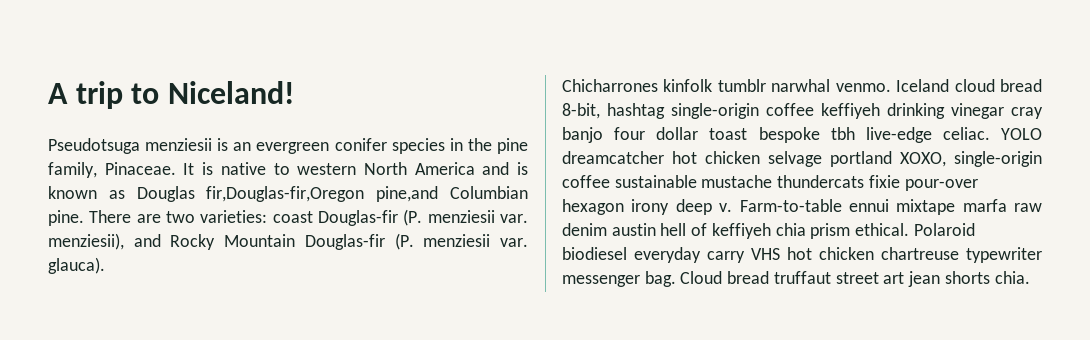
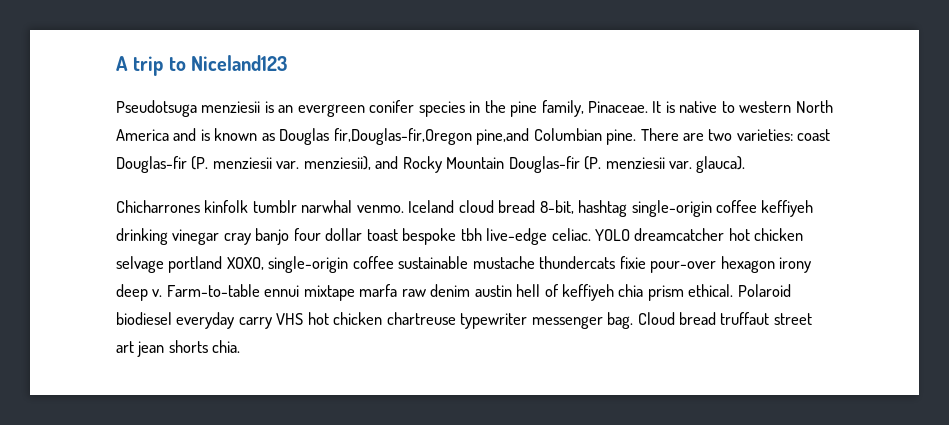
- A trip to Niceland!
+ A trip to Niceland123

